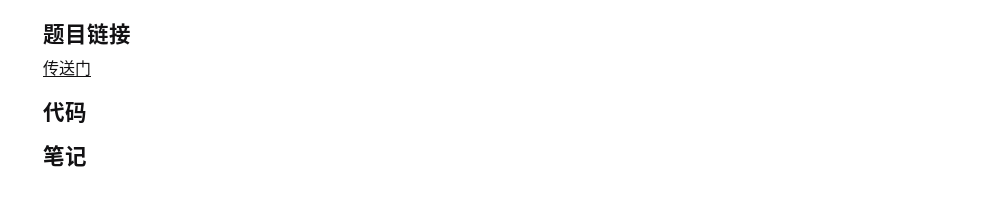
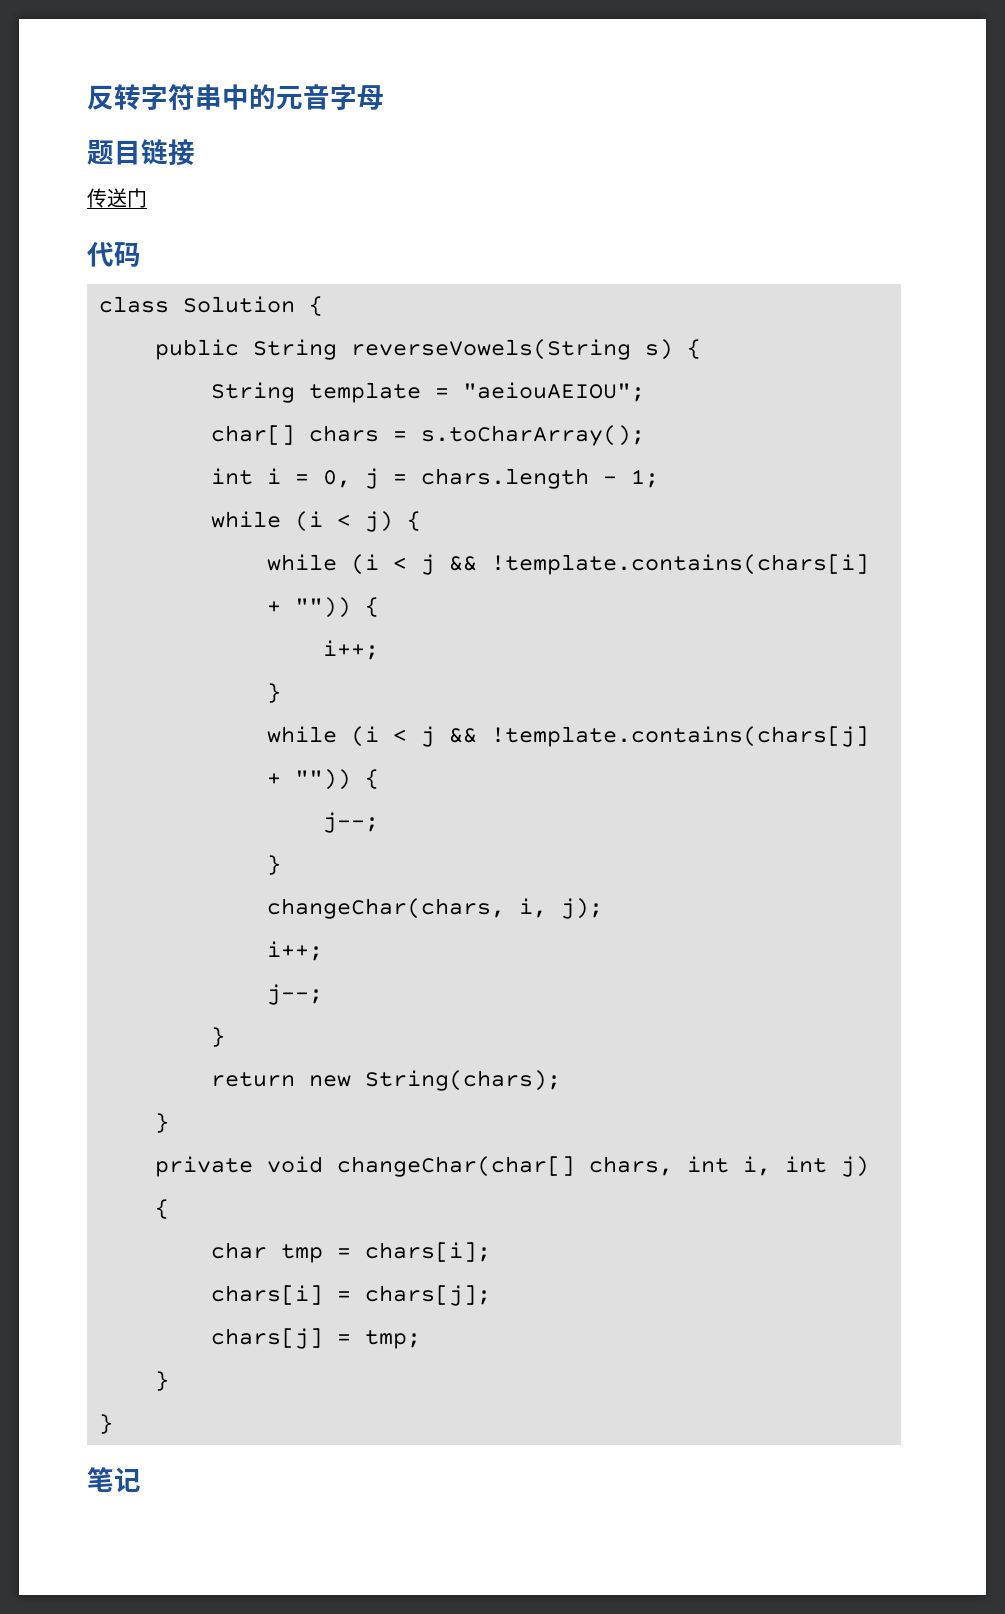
+ 反转字符串中的元音字母
+ class Solution {
+ public String reverseVowels(String s) {
+ String template = "aeiouAEIOU";
+ char[] chars = s.toCharArray();
+ int i = 0, j = chars.length - 1;
+ while (i < j) {
+ while (i < j && !template.contains(chars[i] + "")) {
+ i++;
+ }
+ while (i < j && !template.contains(chars[j] + "")) {
+ j--;
+ }
+ changeChar(chars, i, j);
+ i++;
+ j--;
+ }
+ return new String(chars);
+ }
+ private void changeChar(char[] chars, int i, int j) {
+ char tmp = chars[i];
+ chars[i] = chars[j];
+ chars[j] = tmp;
+ }
+ }

